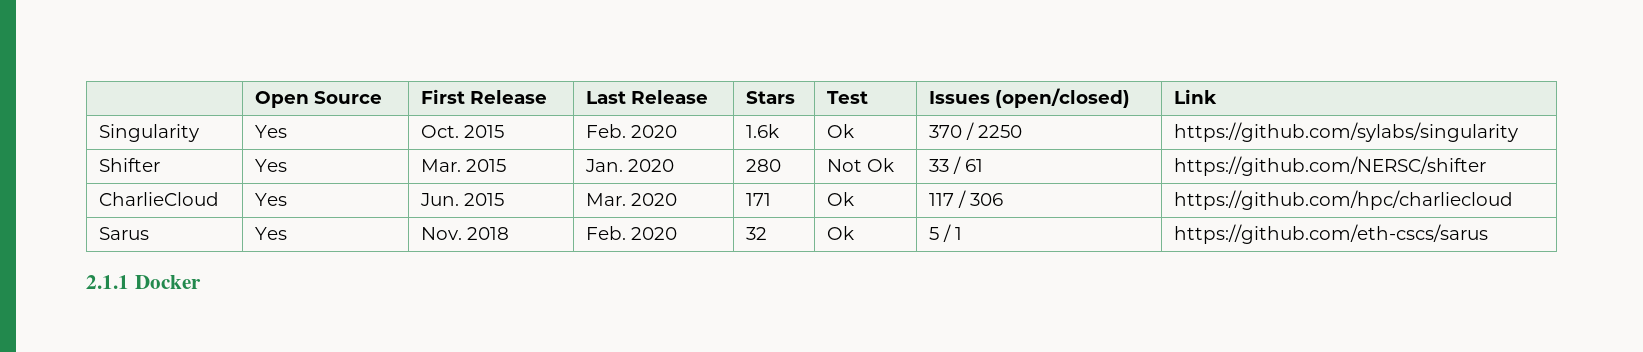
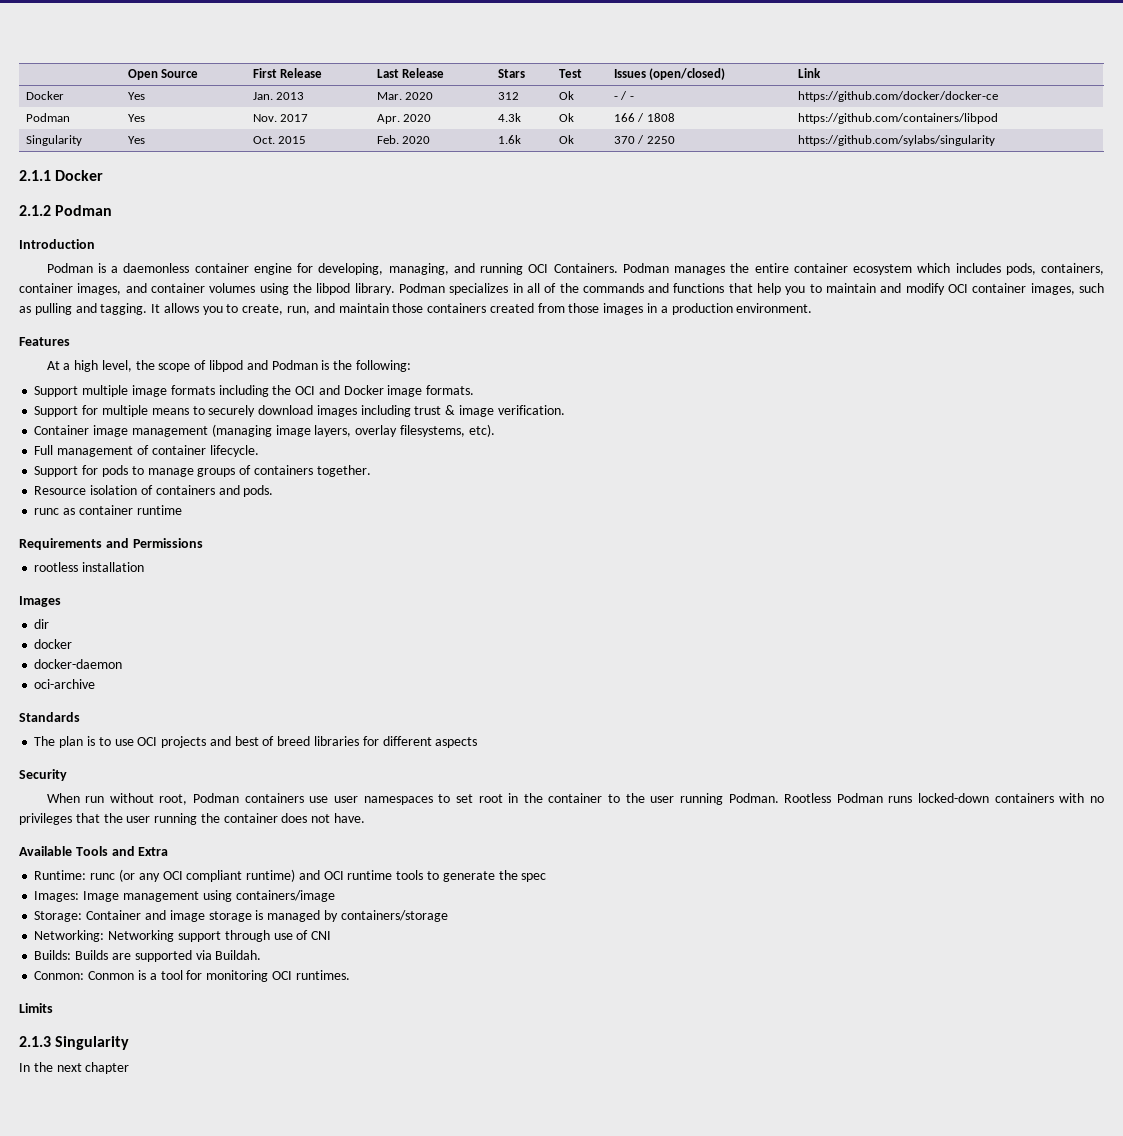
+ Docker | Yes | Jan. 2013 | Mar. 2020 | 312 | Ok | - / - | https://github.com/docker/docker-ce
+ Podman | Yes | Nov. 2017 | Apr. 2020 | 4.3k | Ok | 166 / 1808 | https://github.com/containers/libpod
- Shifter | Yes | Mar. 2015 | Jan. 2020 | 280 | Not Ok | 33 / 61 | https://github.com/NERSC/shifter
- CharlieCloud | Yes | Jun. 2015 | Mar. 2020 | 171 | Ok | 117 / 306 | https://github.com/hpc/charliecloud
- Sarus | Yes | Nov. 2018 | Feb. 2020 | 32 | Ok | 5 / 1 | https://github.com/eth-cscs/sarus
  2.1.1 Docker
+ 2.1.2 Podman
+ Introduction
+ Podman is a daemonless container engine for developing, managing, and running OCI Containers. Podman manages the entire container ecosystem which includes pods, containers, container images, and container volumes using the libpod library. Podman specializes in all of the commands and functions that help you to maintain and modify OCI container images, such as pulling and tagging. It allows you to create, run, and maintain those containers created from those images in a production environment.
+ Features
+ At a high level, the scope of libpod and Podman is the following:
+ Support multiple image formats including the OCI and Docker image formats.
+ Support for multiple means to securely download images including trust & image verification.
+ Container image management (managing image layers, overlay filesystems, etc).
+ Full management of container lifecycle.
+ Support for pods to manage groups of containers together.
+ Resource isolation of containers and pods.
+ runc as container runtime
+ Requirements and Permissions
+ rootless installation
+ Images
+ dir
+ docker
+ docker-daemon
+ oci-archive
+ Standards
+ The plan is to use OCI projects and best of breed libraries for different aspects
+ Security
+ When run without root, Podman containers use user namespaces to set root in the container to the user running Podman. Rootless Podman runs locked-down containers with no privileges that the user running the container does not have.
+ Available Tools and Extra
+ Runtime: runc (or any OCI compliant runtime) and OCI runtime tools to generate the spec
+ Images: Image management using containers/image
+ Storage: Container and image storage is managed by containers/storage
+ Networking: Networking support through use of CNI
+ Builds: Builds are supported via Buildah.
+ Conmon: Conmon is a tool for monitoring OCI runtimes.
+ Limits
+ 2.1.3 Singularity
+ In the next chapter

